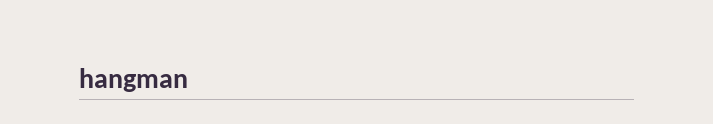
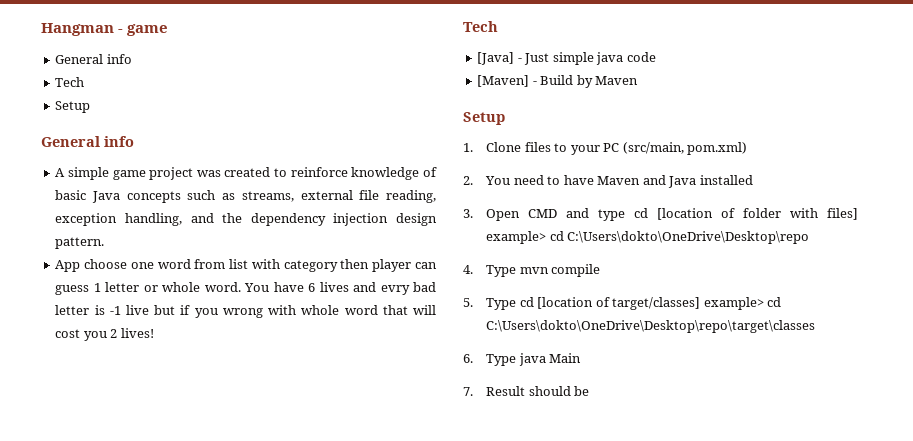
- hangman
+ Hangman - game
+ General info
+ Tech
+ Setup
+ General info
+ A simple game project was created to reinforce knowledge of basic Java concepts such as streams, external file reading, exception handling, and the dependency injection design pattern.
+ App choose one word from list with category then player can guess 1 letter or whole word. You have 6 lives and evry bad letter is -1 live but if you wrong with whole word that will cost you 2 lives!
+ Tech
+ [Java] - Just simple java code
+ [Maven] - Build by Maven
+ Setup
+ 1. Clone files to your PC (src/main, pom.xml)
+ 2. You need to have Maven and Java installed
+ 3. Open CMD and type cd [location of folder with files] example> cd C:\Users\dokto\OneDrive\Desktop\repo
+ 4. Type mvn compile
+ 5. Type cd [location of target/classes] example> cd C:\Users\dokto\OneDrive\Desktop\repo\target\classes
+ 6. Type java Main
+ 7. Result should be

